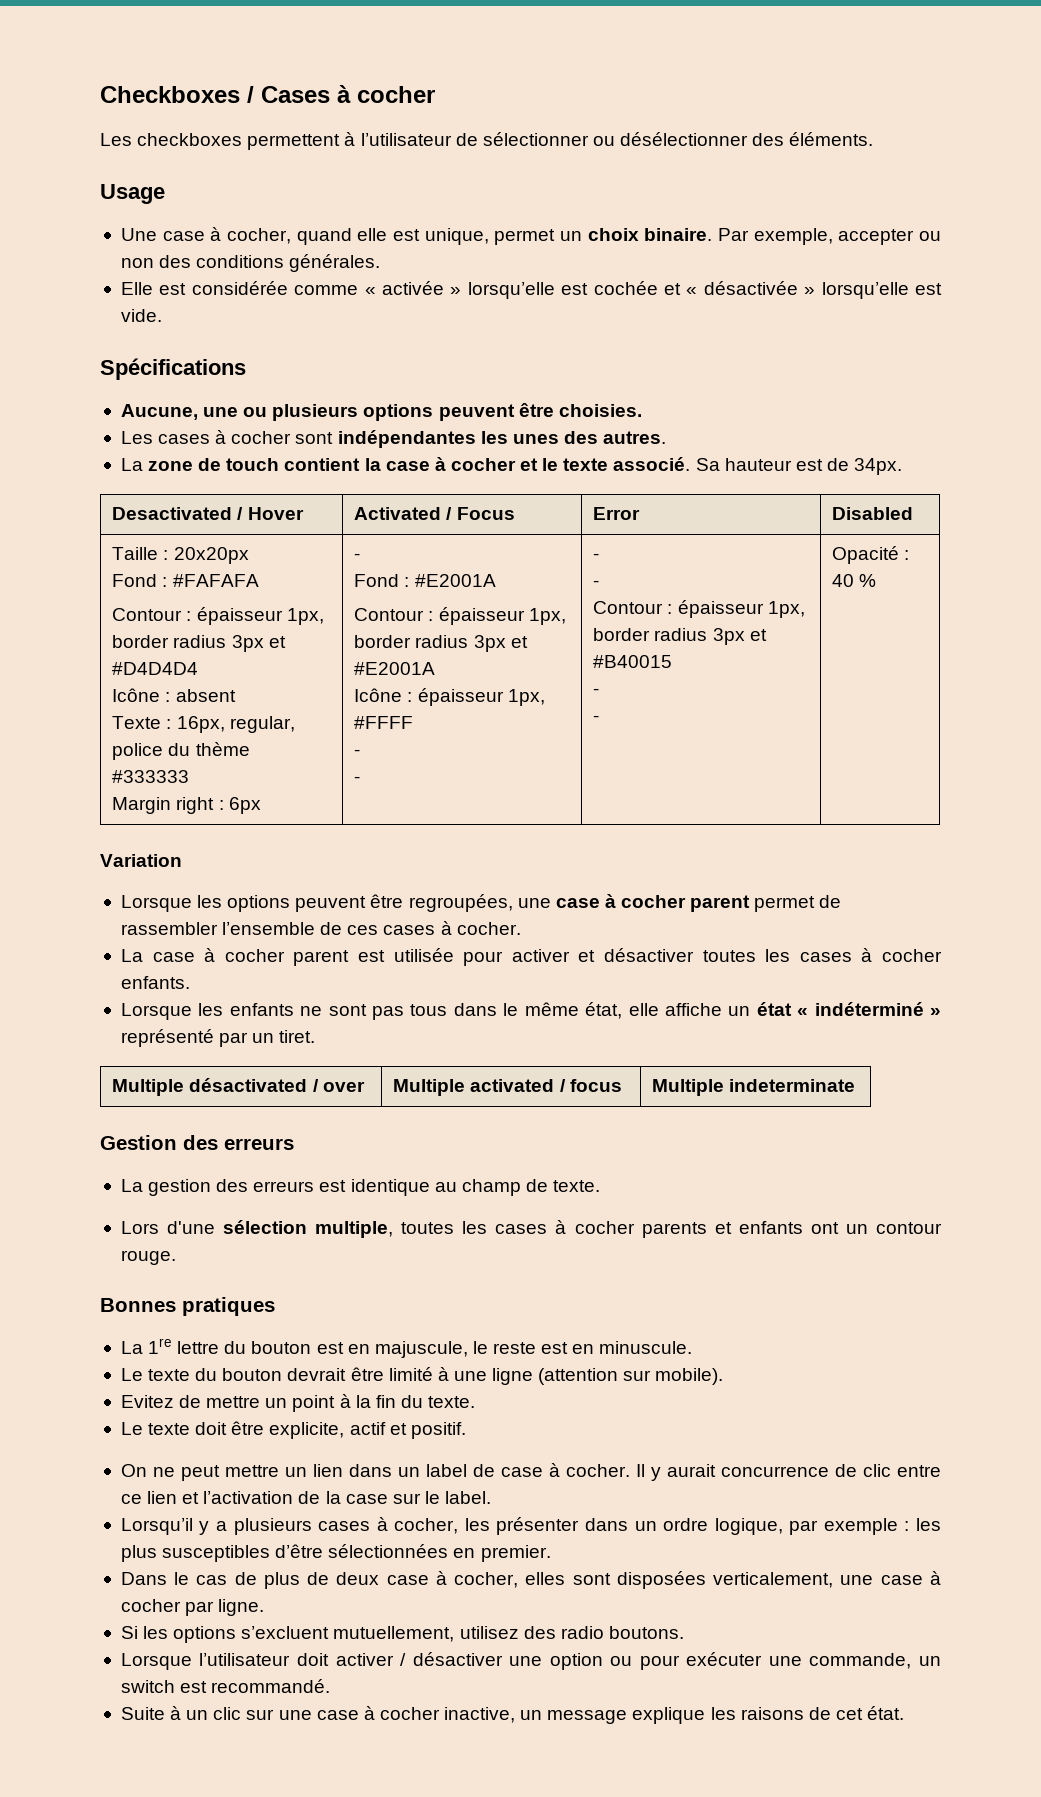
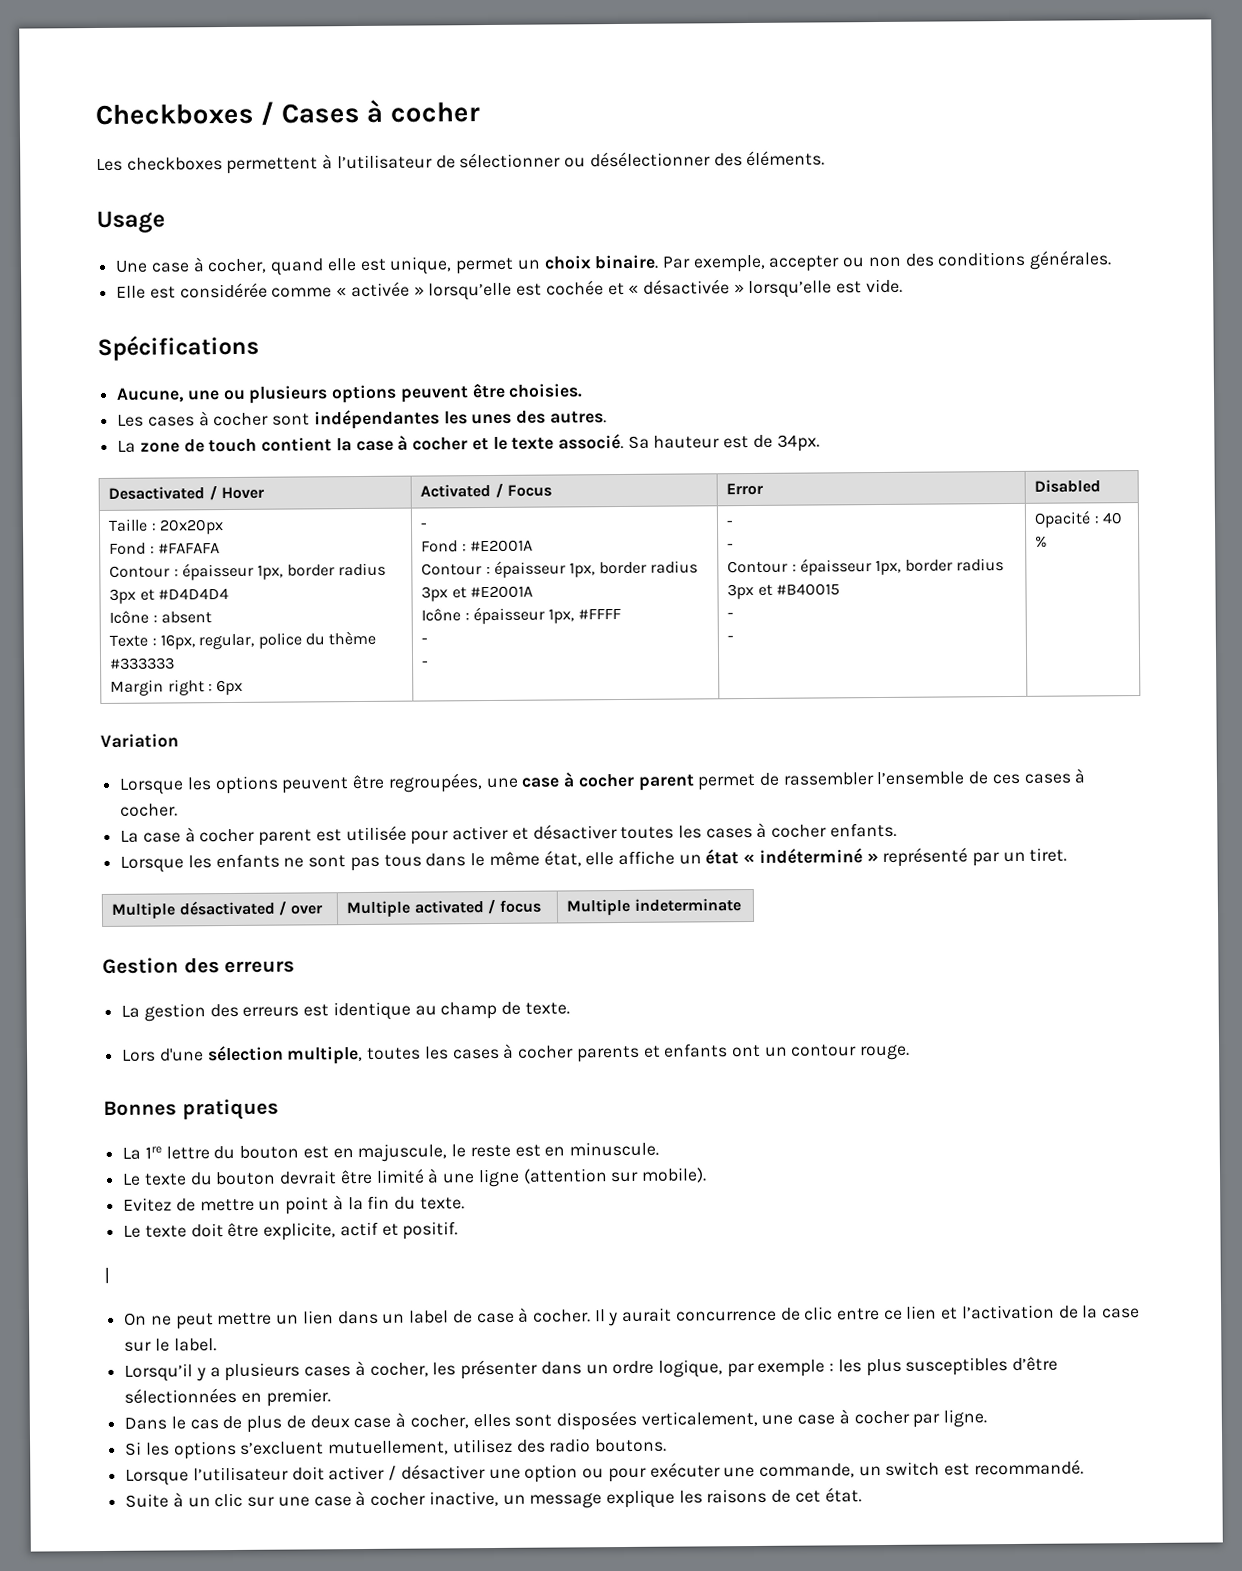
  Le texte doit être explicite, actif et positif.
+ |

